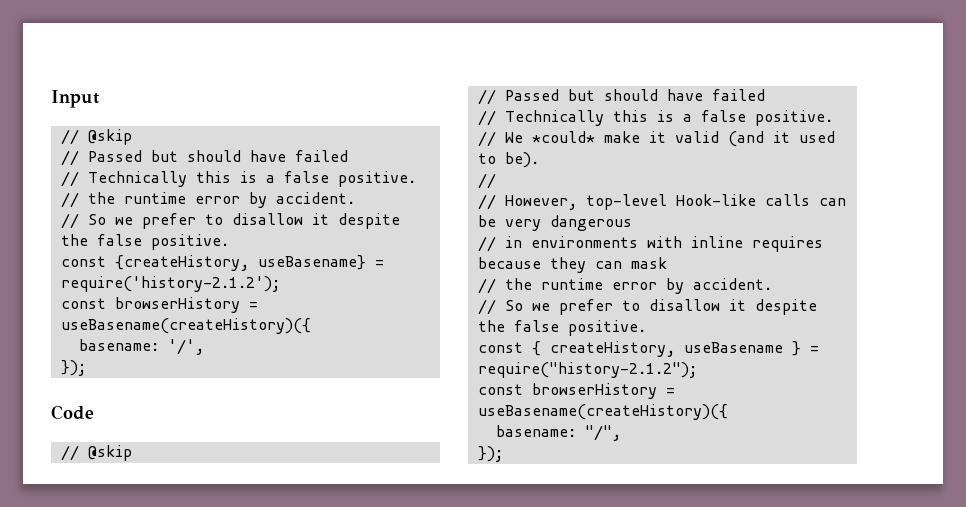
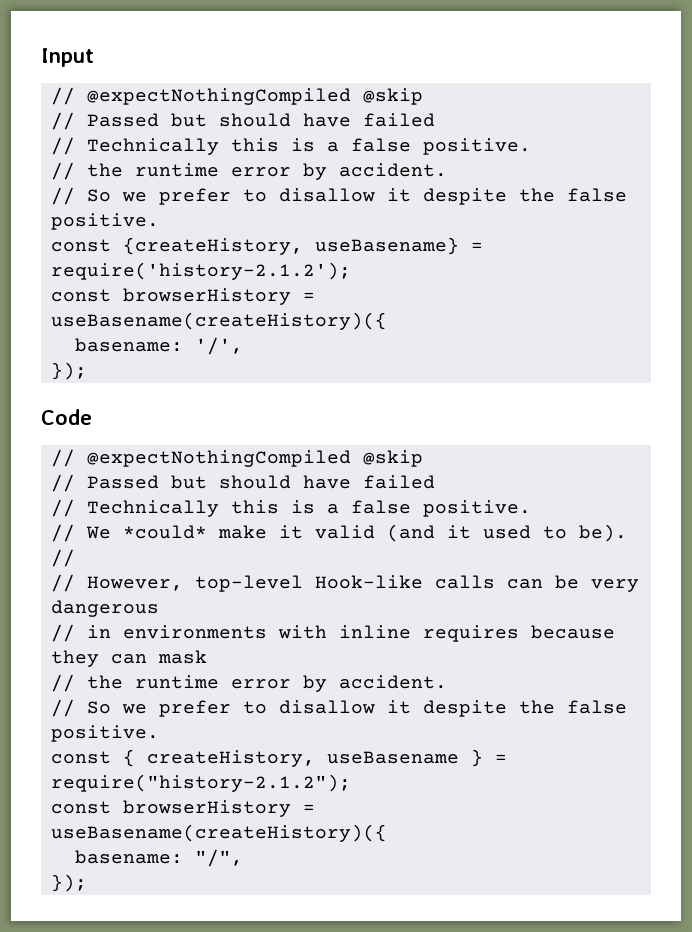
  Input
- // @skip
+ // @expectNothingCompiled @skip
  Code
- // @skip
+ // @expectNothingCompiled @skip

